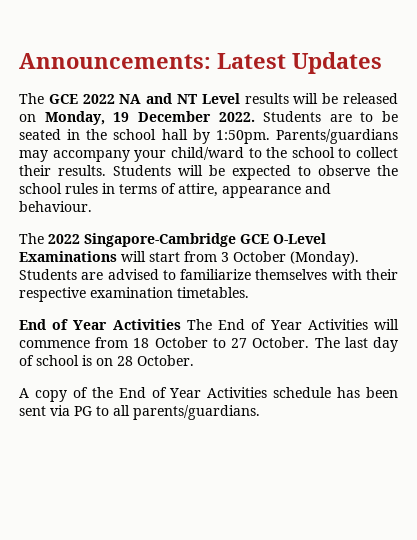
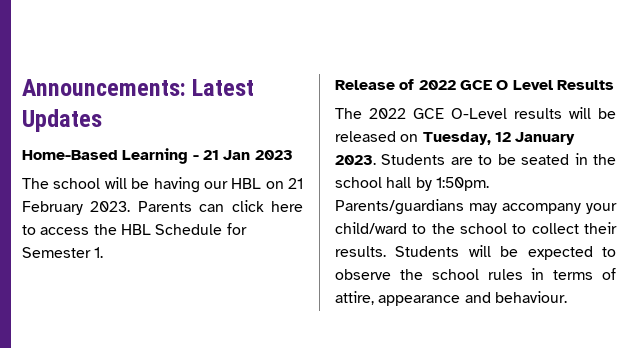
- The GCE 2022 NA and NT Level results will be released on Monday, 19 December 2022.
+ Home-Based Learning - 21 Jan 2023
+ The school will be having our HBL on 21 February 2023. Parents can click here to access the HBL Schedule for Semester 1.
+ Release of 2022 GCE O Level Results
+ The 2022 GCE O-Level results will be released on Tuesday, 12 January 2023.
- The 2022 Singapore-Cambridge GCE O-Level Examinations will start from 3 October (Monday). Students are advised to familiarize themselves with their respective examination timetables.
- End of Year Activities The End of Year Activities will commence from 18 October to 27 October. The last day of school is on 28 October.
- A copy of the End of Year Activities schedule has been sent via PG to all parents/guardians.

